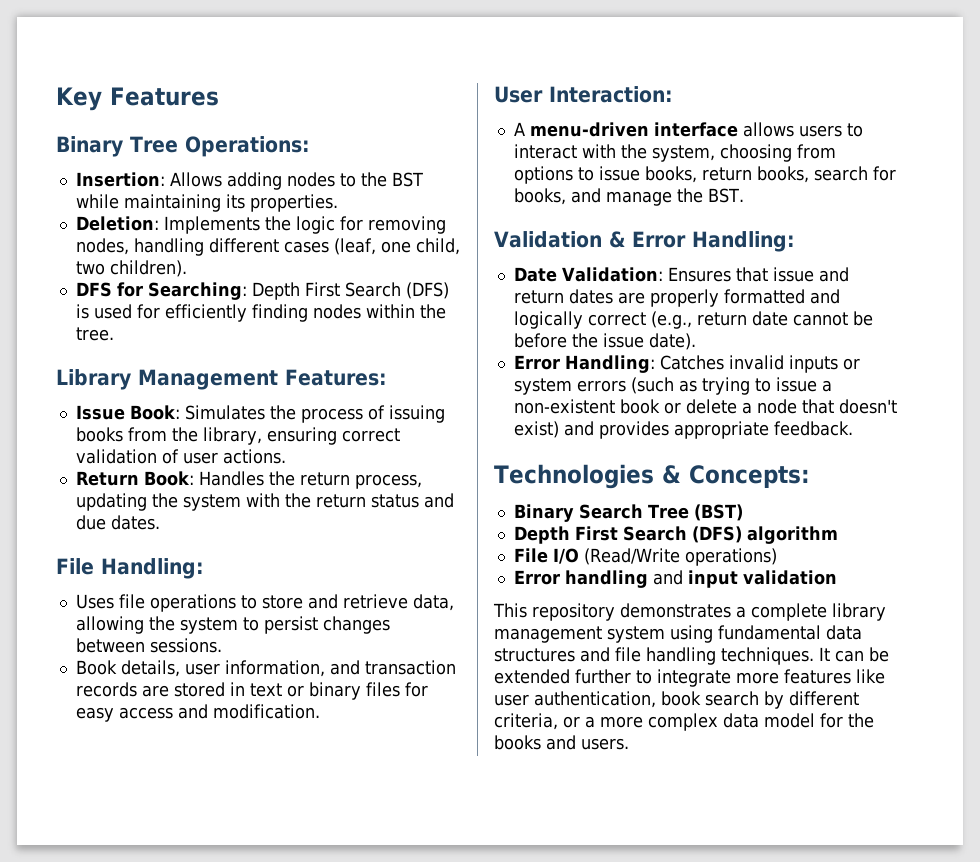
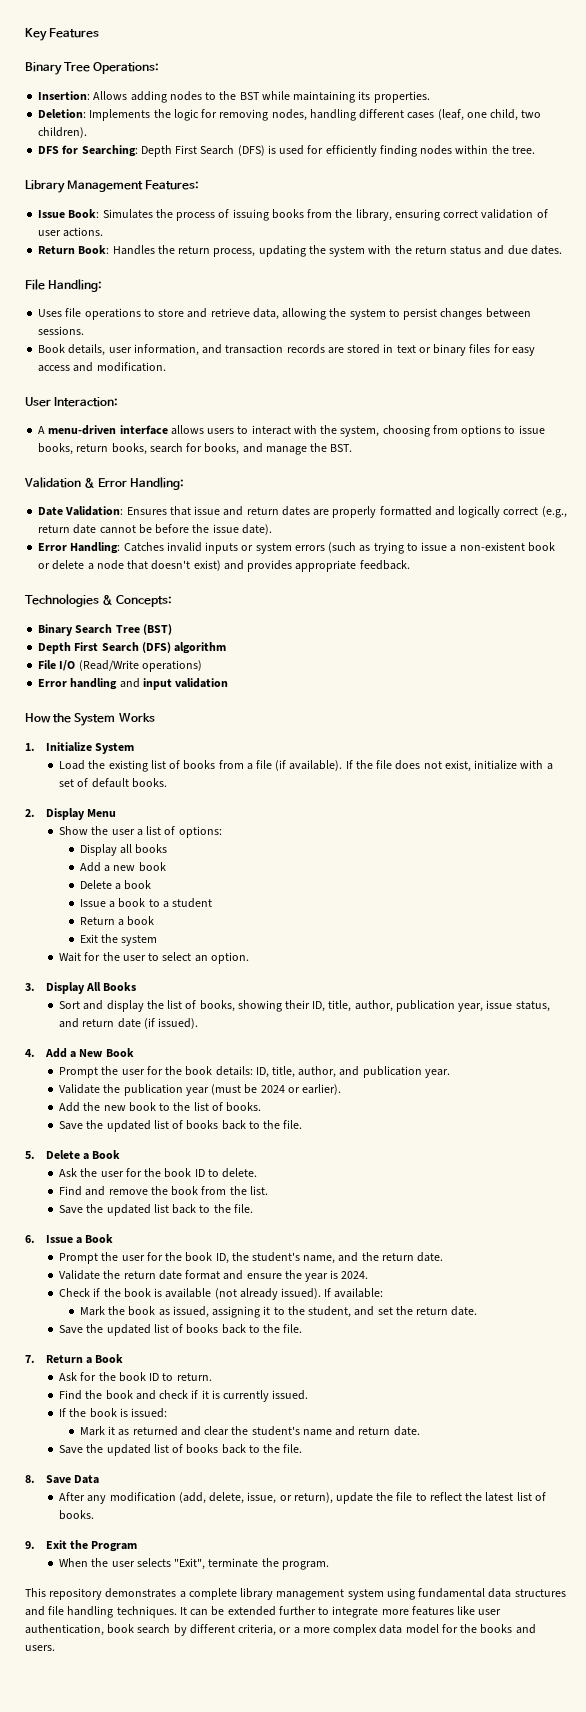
+ How the System Works
+ 1. Initialize System
+ Load the existing list of books from a file (if available). If the file does not exist, initialize with a set of default books.
+ 2. Display Menu
+ Show the user a list of options:
+ Display all books
+ Add a new book
+ Delete a book
+ Issue a book to a student
+ Return a book
+ Exit the system
+ Wait for the user to select an option.
+ 3. Display All Books
+ Sort and display the list of books, showing their ID, title, author, publication year, issue status, and return date (if issued).
+ 4. Add a New Book
+ Prompt the user for the book details: ID, title, author, and publication year.
+ Validate the publication year (must be 2024 or earlier).
+ Add the new book to the list of books.
+ Save the updated list of books back to the file.
+ 5. Delete a Book
+ Ask the user for the book ID to delete.
+ Find and remove the book from the list.
+ Save the updated list back to the file.
+ 6. Issue a Book
+ Prompt the user for the book ID, the student's name, and the return date.
+ Validate the return date format and ensure the year is 2024.
+ Check if the book is available (not already issued). If available:
+ Mark the book as issued, assigning it to the student, and set the return date.
+ Save the updated list of books back to the file.
+ 7. Return a Book
+ Ask for the book ID to return.
+ Find the book and check if it is currently issued.
+ If the book is issued:
+ Mark it as returned and clear the student's name and return date.
+ Save the updated list of books back to the file.
+ 8. Save Data
+ After any modification (add, delete, issue, or return), update the file to reflect the latest list of books.
+ 9. Exit the Program
+ When the user selects "Exit", terminate the program.

